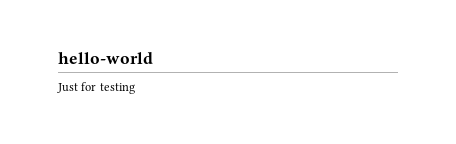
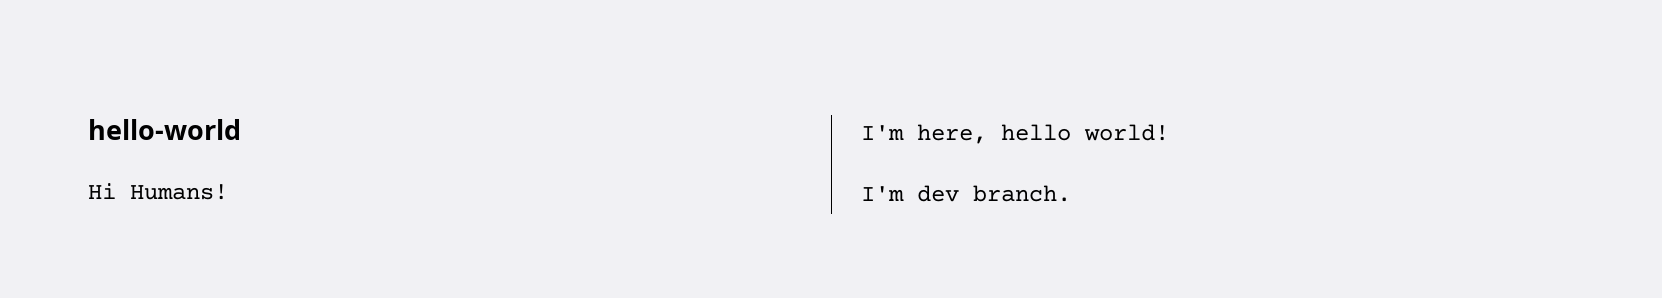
- Just for testing
+ Hi Humans!
+ I'm here, hello world!
+ I'm dev branch.

